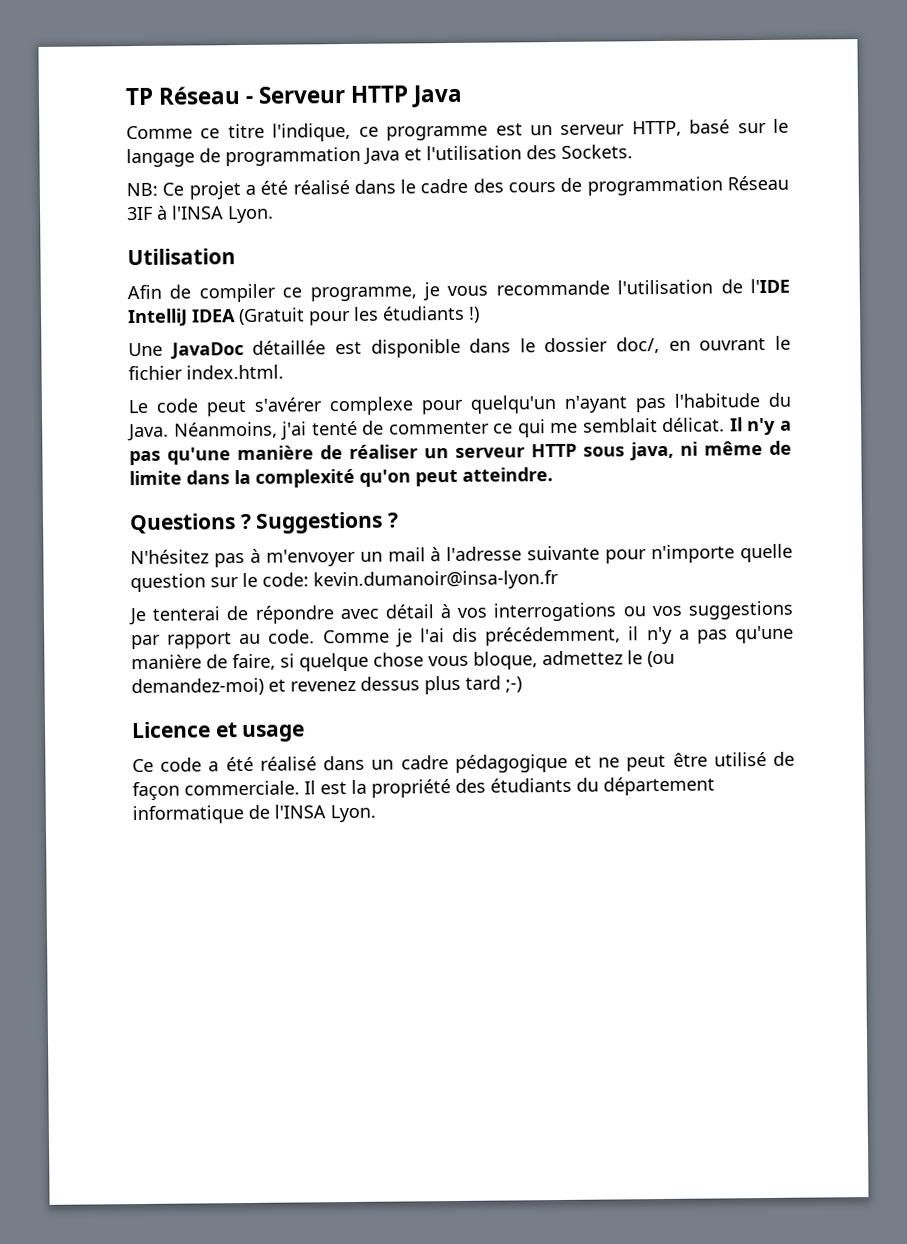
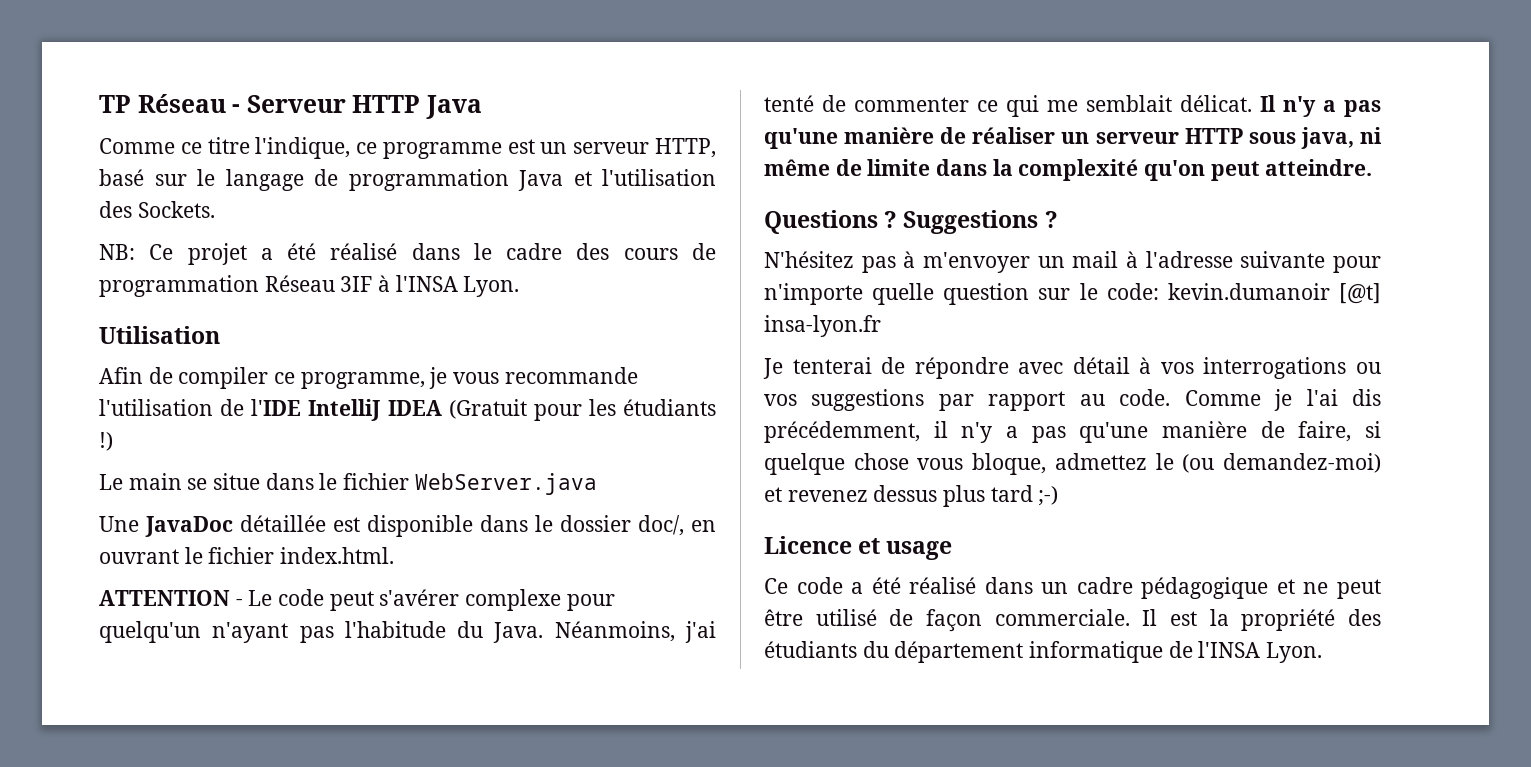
+ Le main se situe dans le fichier WebServer.java
- Le code peut s'avérer complexe pour quelqu'un n'ayant pas l'habitude du Java.
+ ATTENTION - Le code peut s'avérer complexe pour quelqu'un n'ayant pas l'habitude du Java.
- N'hésitez pas à m'envoyer un mail à l'adresse suivante pour n'importe quelle question sur le code: kevin.dumanoir@insa-lyon.fr
+ N'hésitez pas à m'envoyer un mail à l'adresse suivante pour n'importe quelle question sur le code: kevin.dumanoir [@t] insa-lyon.fr

